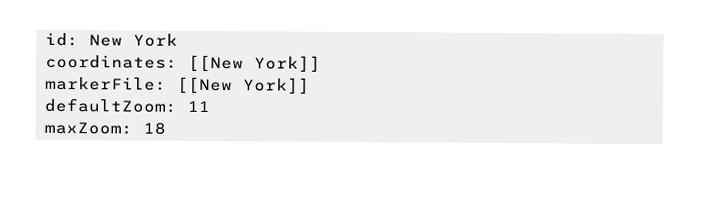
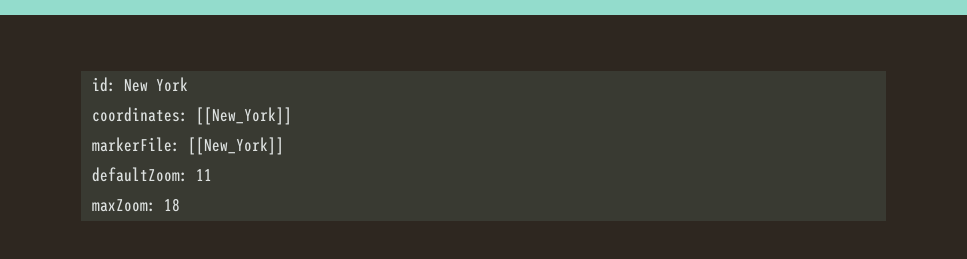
- coordinates: [[New York]]
+ coordinates: [[New_York]]
- markerFile: [[New York]]
+ markerFile: [[New_York]]

